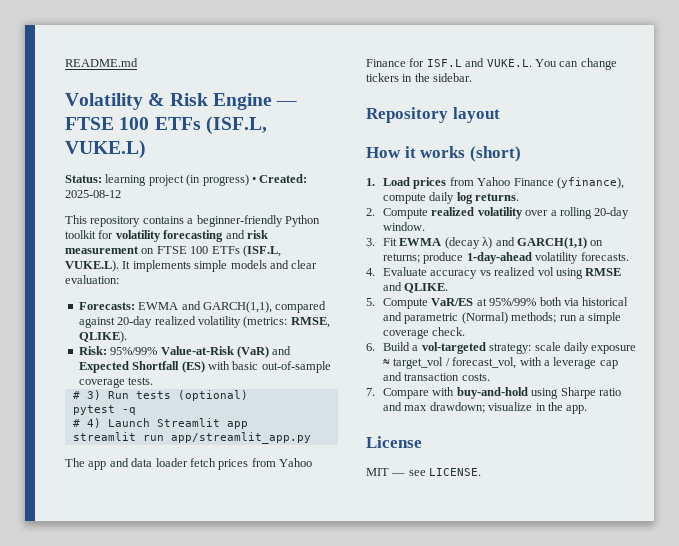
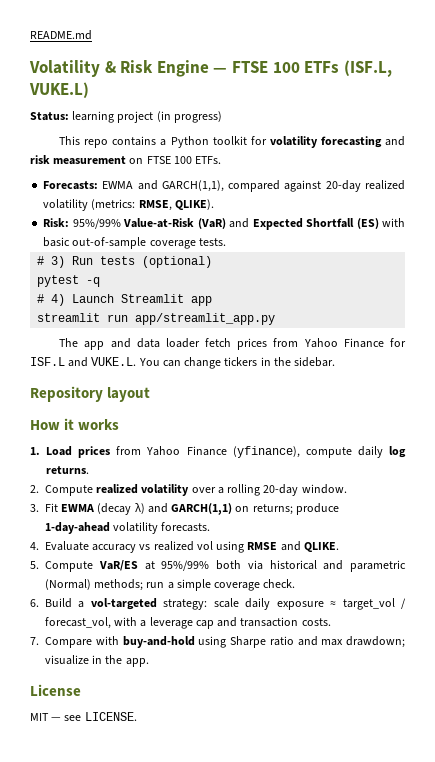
- Status: learning project (in progress) • Created: 2025-08-12
+ Status: learning project (in progress)
- This repository contains a beginner-friendly Python toolkit for volatility forecasting and risk measurement on FTSE 100 ETFs (ISF.L, VUKE.L). It implements simple models and clear evaluation:
+ This repo contains a Python toolkit for volatility forecasting and risk measurement on FTSE 100 ETFs.
- How it works (short)
+ How it works

